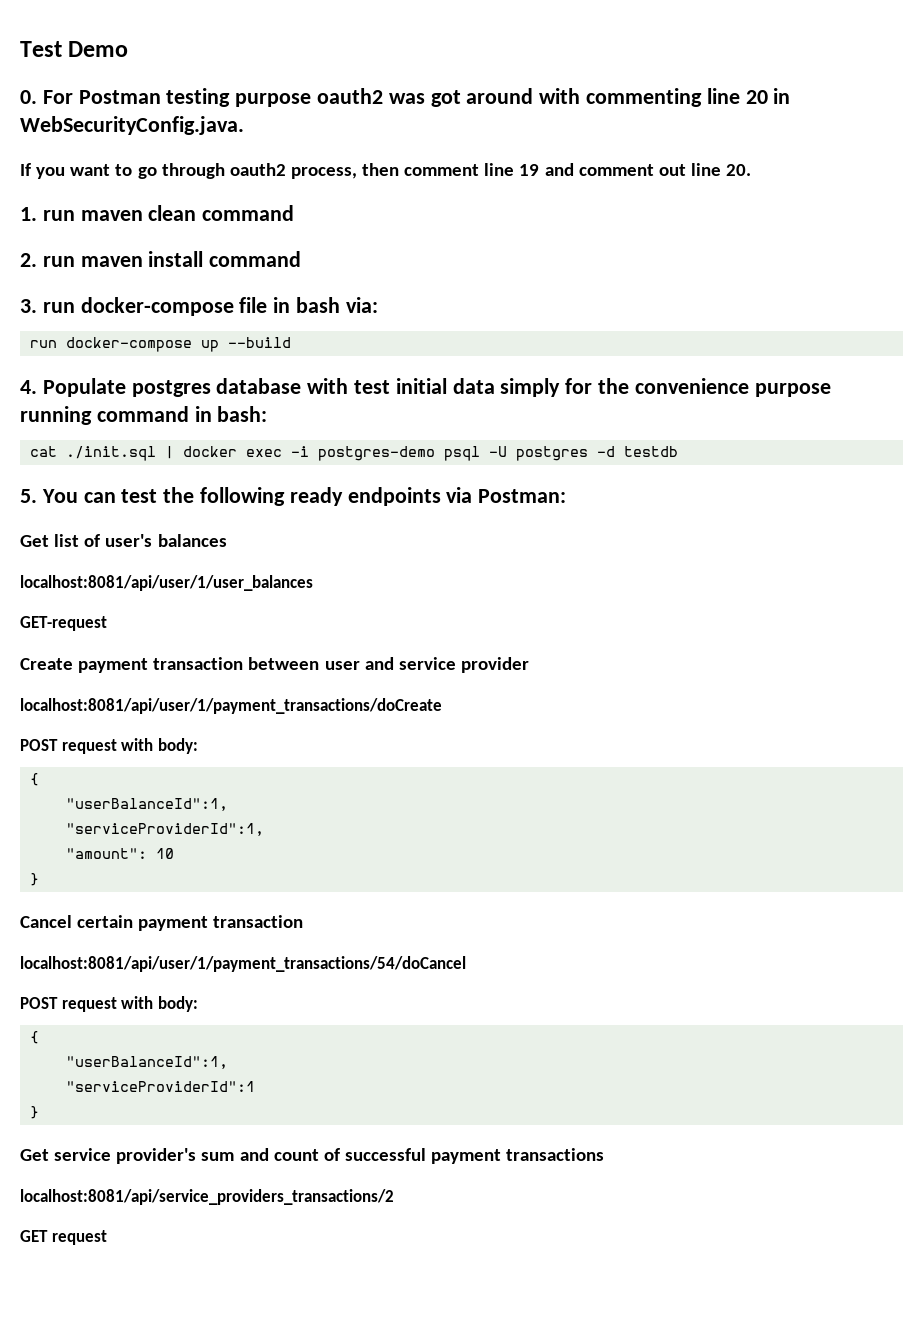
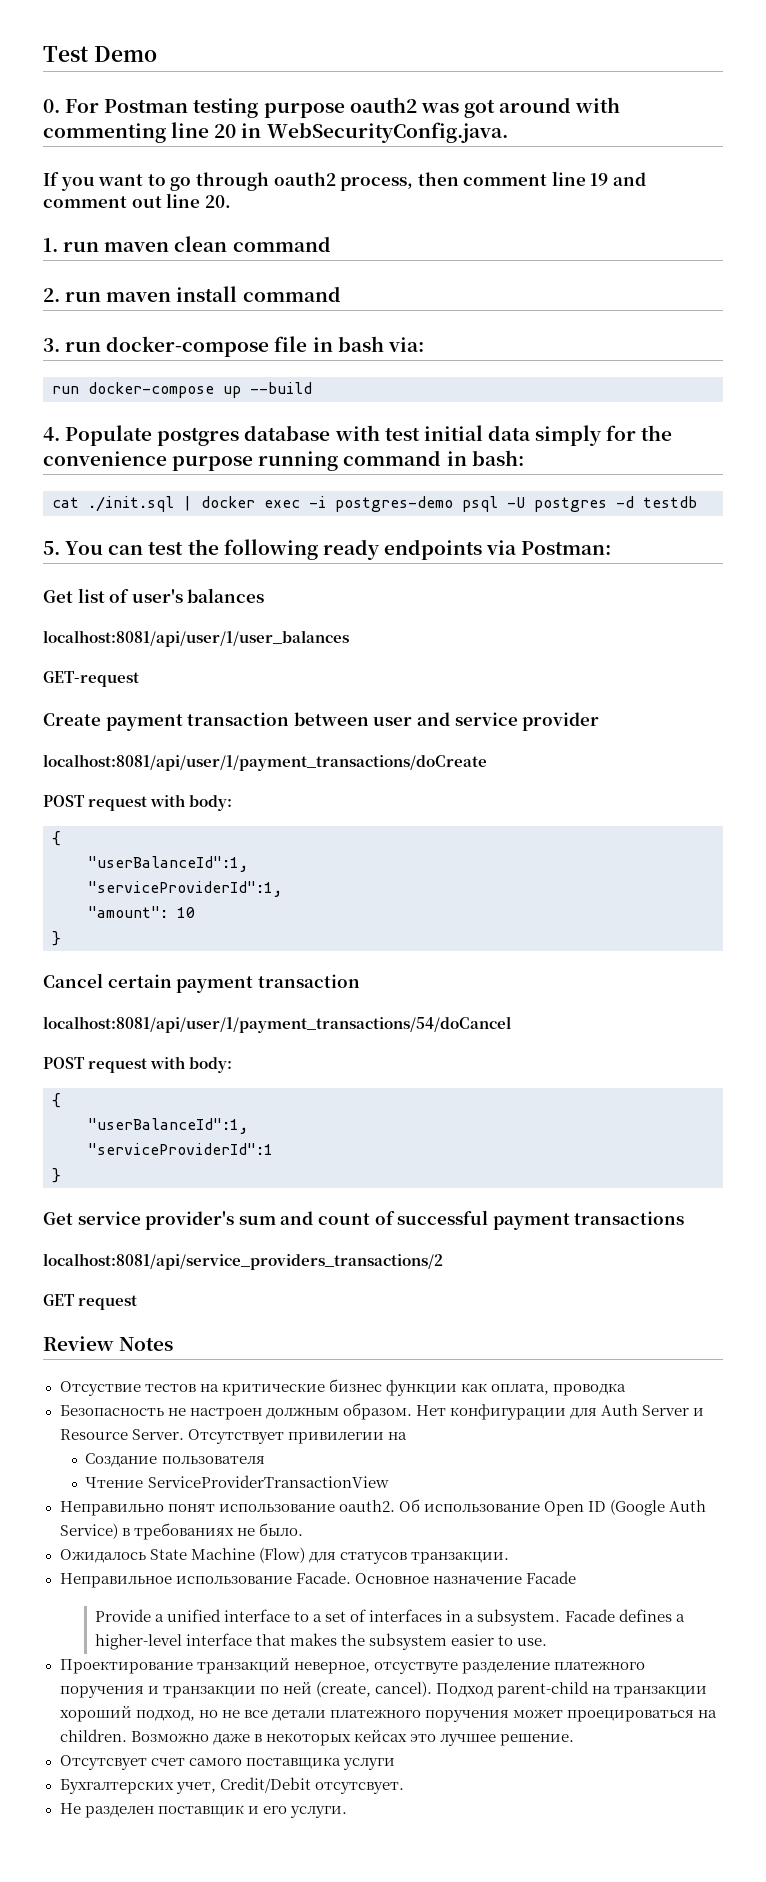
+ Review Notes
+ Отсуствие тестов на критические бизнес функции как оплата, проводка
+ Безопасность не настроен должным образом. Нет конфигурации для Auth Server и Resource Server. Отсутствует привилегии на
+ Создание пользователя
+ Чтение ServiceProviderTransactionView
+ Неправильно понят использование oauth2. Об использование Open ID (Google Auth Service) в требованиях не было.
+ Ожидалось State Machine (Flow) для статусов транзакции.
+ Неправильное использование Facade. Основное назначение Facade
+ Provide a unified interface to a set of interfaces in a subsystem. Facade defines a higher-level interface that makes the subsystem easier to use.
+ Проектирование транзакций неверное, отсуствуте разделение платежного поручения и транзакции по ней (create, cancel). Подход parent-child на транзакции хороший подход, но не все детали платежного поручения может проецироваться на children. Возможно даже в некоторых кейсах это лучшее решение.
+ Отсутсвует счет самого поставщика услуги
+ Бухгалтерских учет, Credit/Debit отсутсвует.
+ Не разделен поставщик и его услуги.

